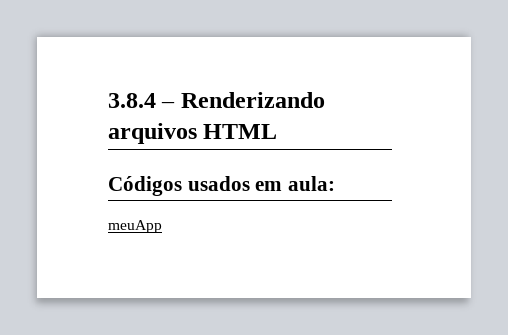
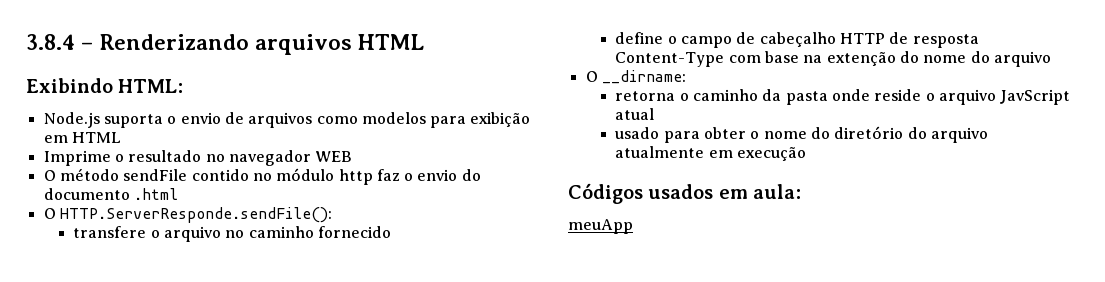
+ Exibindo HTML:
+ Node.js suporta o envio de arquivos como modelos para exibição em HTML
+ Imprime o resultado no navegador WEB
+ O método sendFile contido no módulo http faz o envio do documento .html
+ O HTTP.ServerResponde.sendFile():
+ transfere o arquivo no caminho fornecido
+ define o campo de cabeçalho HTTP de resposta Content-Type com base na extenção do nome do arquivo
+ O __dirname:
+ retorna o caminho da pasta onde reside o arquivo JavScript atual
+ usado para obter o nome do diretório do arquivo atualmente em execução

